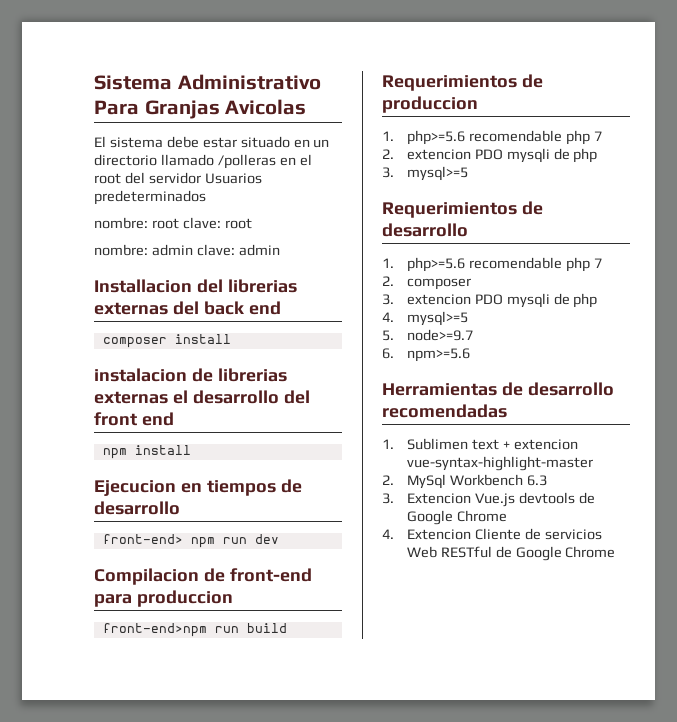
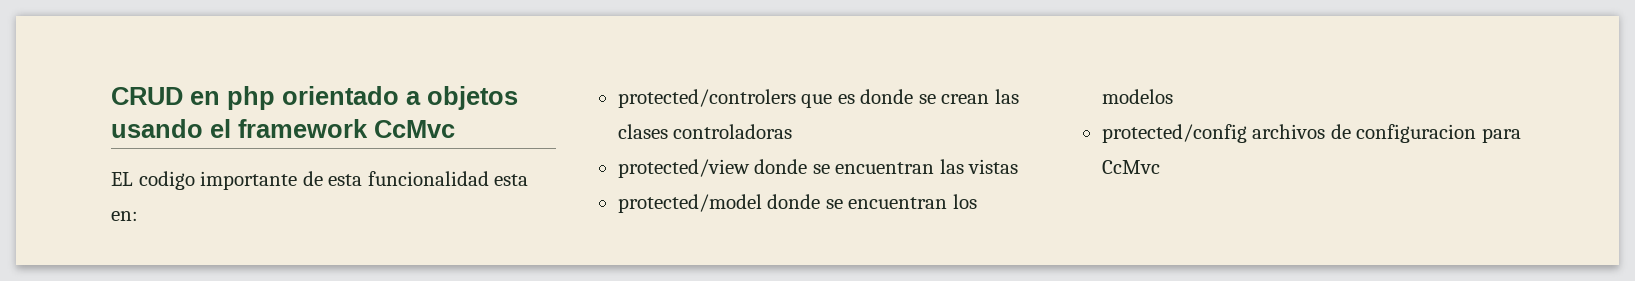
- Sistema Administrativo Para Granjas Avicolas
- El sistema debe estar situado en un directorio llamado /polleras en el root del servidor Usuarios predeterminados
- nombre: root clave: root
- nombre: admin clave: admin
- Installacion del librerias externas del back end
- composer install
- instalacion de librerias externas el desarrollo del front end
- npm install
- Ejecucion en tiempos de desarrollo
- front-end> npm run dev
- Compilacion de front-end para produccion
- front-end>npm run build
- Requerimientos de produccion
- 1. php>=5.6 recomendable php 7
- 2. extencion PDO mysqli de php
- 3. mysql>=5
- Requerimientos de desarrollo
- 1. php>=5.6 recomendable php 7
- 2. composer
- 3. extencion PDO mysqli de php
- 4. mysql>=5
- 5. node>=9.7
- 6. npm>=5.6
- Herramientas de desarrollo recomendadas
- 1. Sublimen text + extencion vue-syntax-highlight-master
- 2. MySql Workbench 6.3
- 3. Extencion Vue.js devtools de Google Chrome
- 4. Extencion Cliente de servicios Web RESTful de Google Chrome
+ CRUD en php orientado a objetos usando el framework CcMvc
+ EL codigo importante de esta funcionalidad esta en:
+ protected/controlers que es donde se crean las clases controladoras
+ protected/view donde se encuentran las vistas
+ protected/model donde se encuentran los modelos
+ protected/config archivos de configuracion para CcMvc

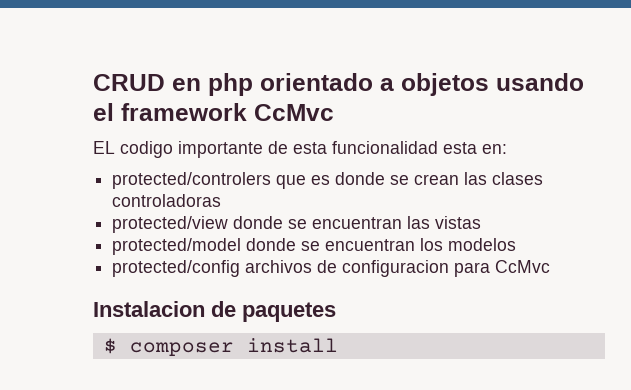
+ Instalacion de paquetes
+ $ composer install

